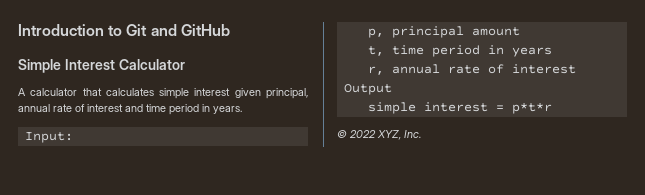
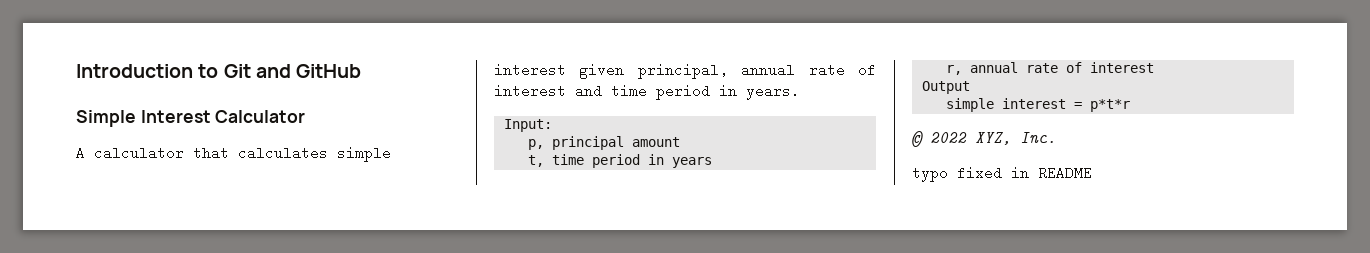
+ typo fixed in README

